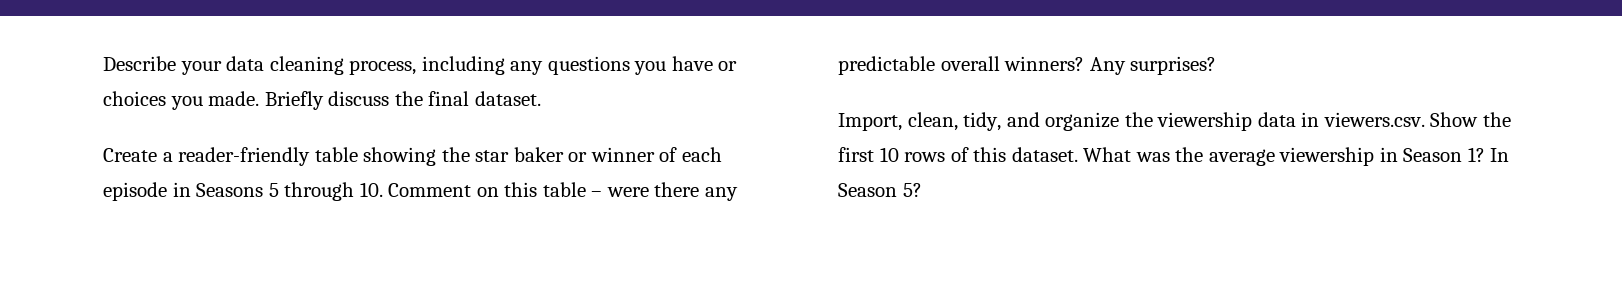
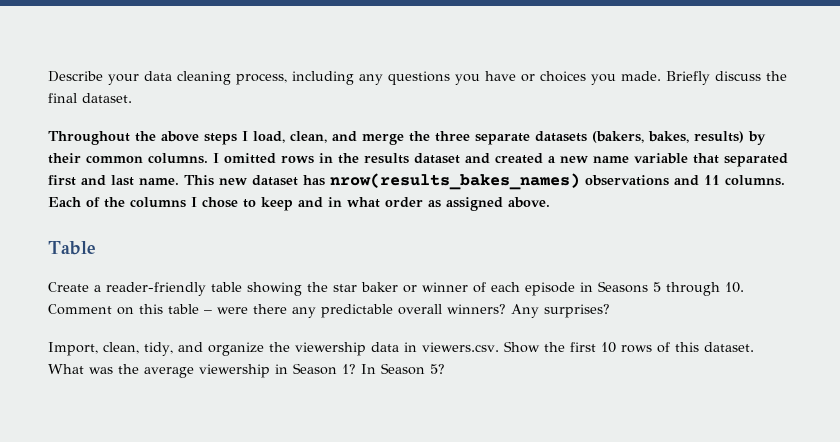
+ Throughout the above steps I load, clean, and merge the three separate datasets (bakers, bakes, results) by their common columns. I omitted rows in the results dataset and created a new name variable that separated first and last name. This new dataset has nrow(results_bakes_names) observations and 11 columns. Each of the columns I chose to keep and in what order as assigned above.
+ Table

